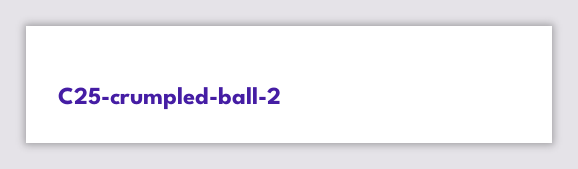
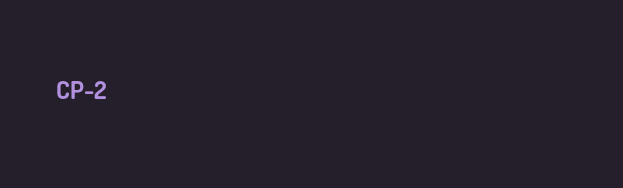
- C25-crumpled-ball-2
+ CP-2

